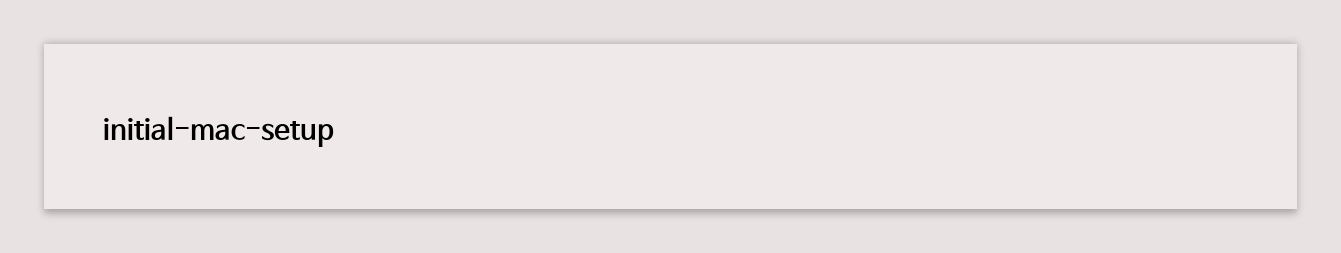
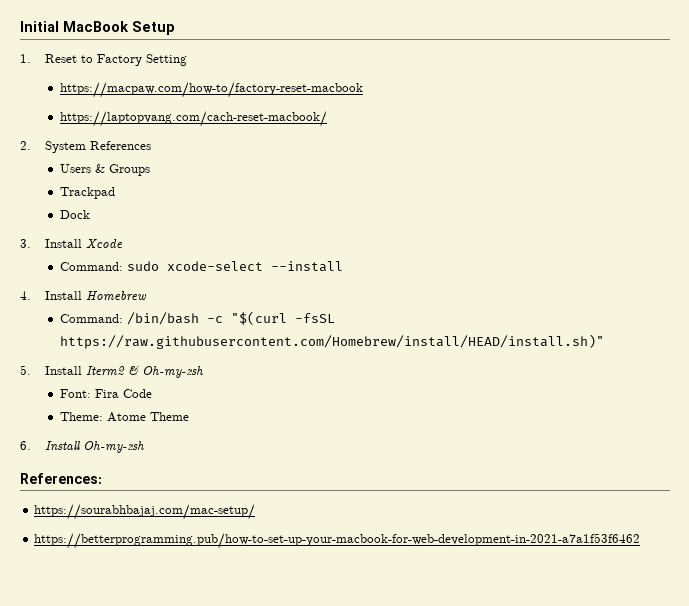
- initial-mac-setup
+ Initial MacBook Setup
+ 1. Reset to Factory Setting
+ https://macpaw.com/how-to/factory-reset-macbook
+ https://laptopvang.com/cach-reset-macbook/
+ 2. System References
+ Users & Groups
+ Trackpad
+ Dock
+ 3. Install Xcode
+ Command: sudo xcode-select --install
+ 4. Install Homebrew
+ Command: /bin/bash -c "$(curl -fsSL https://raw.githubusercontent.com/Homebrew/install/HEAD/install.sh)"
+ 5. Install Iterm2 & Oh-my-zsh
+ Font: Fira Code
+ Theme: Atome Theme
+ 6. Install Oh-my-zsh
+ References:
+ https://sourabhbajaj.com/mac-setup/
+ https://betterprogramming.pub/how-to-set-up-your-macbook-for-web-development-in-2021-a7a1f53f6462

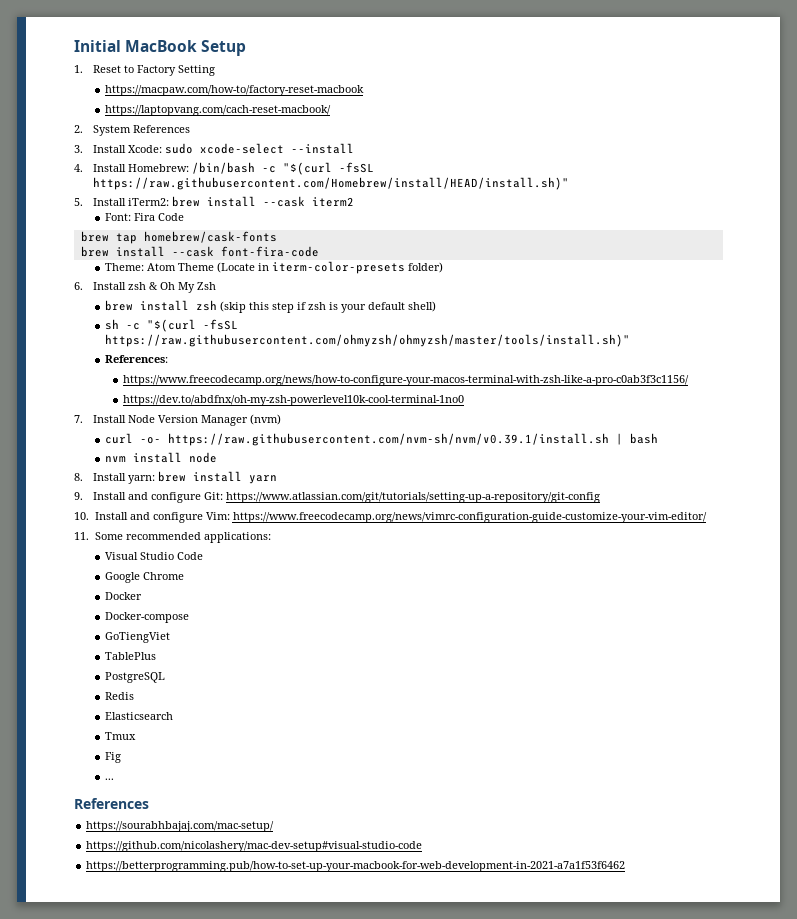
- Users & Groups
- Trackpad
- Dock
- 3. Install Xcode
- Command: sudo xcode-select --install
+ 3. Install Xcode: sudo xcode-select --install
- 4. Install Homebrew
- Command: /bin/bash -c "$(curl -fsSL https://raw.githubusercontent.com/Homebrew/install/HEAD/install.sh)"
+ 4. Install Homebrew: /bin/bash -c "$(curl -fsSL https://raw.githubusercontent.com/Homebrew/install/HEAD/install.sh)"
- 5. Install Iterm2 & Oh-my-zsh
+ 5. Install iTerm2: brew install --cask iterm2
  Font: Fira Code
+ brew tap homebrew/cask-fonts
+ brew install --cask font-fira-code
- Theme: Atome Theme
- 6. Install Oh-my-zsh
+ Theme: Atom Theme (Locate in iterm-color-presets folder)
+ 6. Install zsh & Oh My Zsh
+ brew install zsh (skip this step if zsh is your default shell)
+ sh -c "$(curl -fsSL https://raw.githubusercontent.com/ohmyzsh/ohmyzsh/master/tools/install.sh)"
  References:
+ https://www.freecodecamp.org/news/how-to-configure-your-macos-terminal-with-zsh-like-a-pro-c0ab3f3c1156/
+ https://dev.to/abdfnx/oh-my-zsh-powerlevel10k-cool-terminal-1no0
+ 7. Install Node Version Manager (nvm)
+ curl -o- https://raw.githubusercontent.com/nvm-sh/nvm/v0.39.1/install.sh | bash
+ nvm install node
+ 8. Install yarn: brew install yarn
+ 9. Install and configure Git: https://www.atlassian.com/git/tutorials/setting-up-a-repository/git-config
+ 10. Install and configure Vim: https://www.freecodecamp.org/news/vimrc-configuration-guide-customize-your-vim-editor/
+ 11. Some recommended applications:
+ Visual Studio Code
+ Google Chrome
+ Docker
+ Docker-compose
+ GoTiengViet
+ TablePlus
+ PostgreSQL
+ Redis
+ Elasticsearch
+ Tmux
+ Fig
+ ...
+ References
+ https://github.com/nicolashery/mac-dev-setup#visual-studio-code

